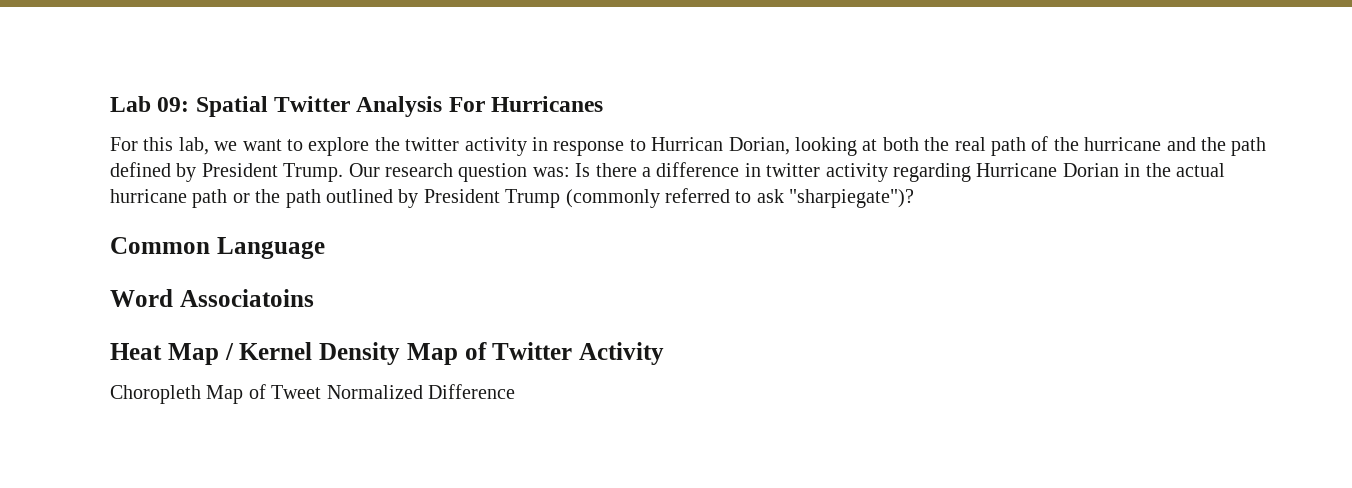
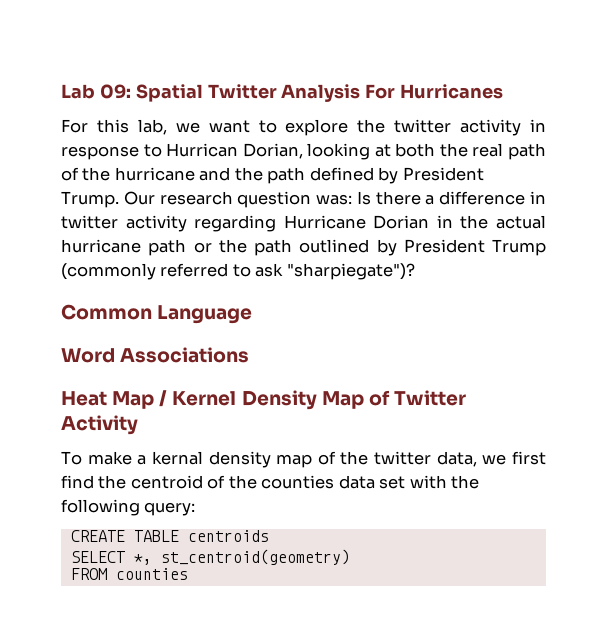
- Word Associatoins
+ Word Associations
- Choropleth Map of Tweet Normalized Difference
+ To make a kernal density map of the twitter data, we first find the centroid of the counties data set with the following query:
+ CREATE TABLE centroids
+ SELECT *, st_centroid(geometry)
+ FROM counties

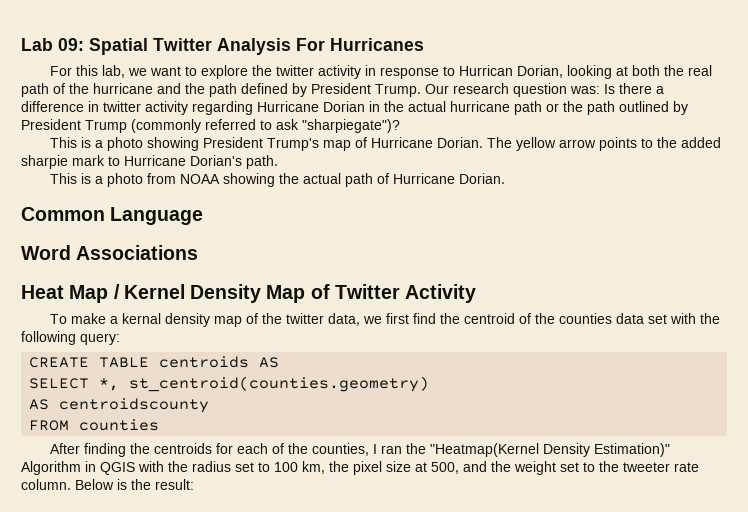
+ This is a photo showing President Trump's map of Hurricane Dorian. The yellow arrow points to the added sharpie mark to Hurricane Dorian's path.
+ This is a photo from NOAA showing the actual path of Hurricane Dorian.
- CREATE TABLE centroids
+ CREATE TABLE centroids AS
- SELECT *, st_centroid(geometry)
+ SELECT *, st_centroid(counties.geometry)
+ AS centroidscounty
+ After finding the centroids for each of the counties, I ran the "Heatmap(Kernel Density Estimation)" Algorithm in QGIS with the radius set to 100 km, the pixel size at 500, and the weight set to the tweeter rate column. Below is the result:

